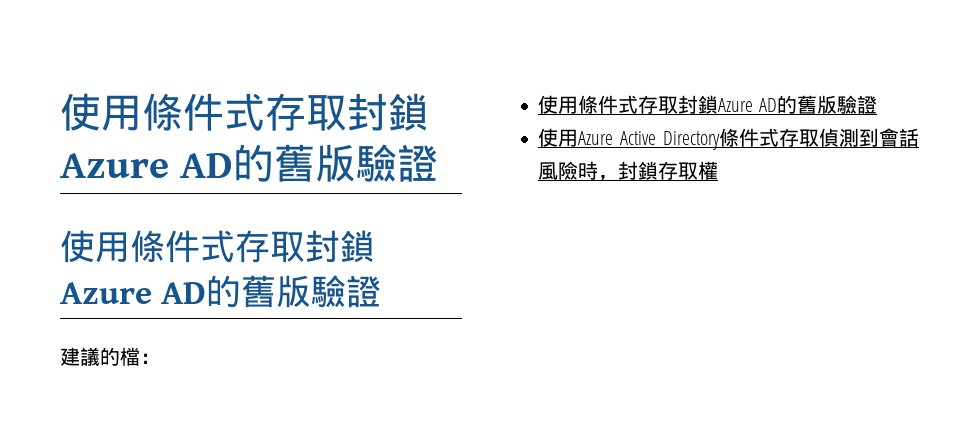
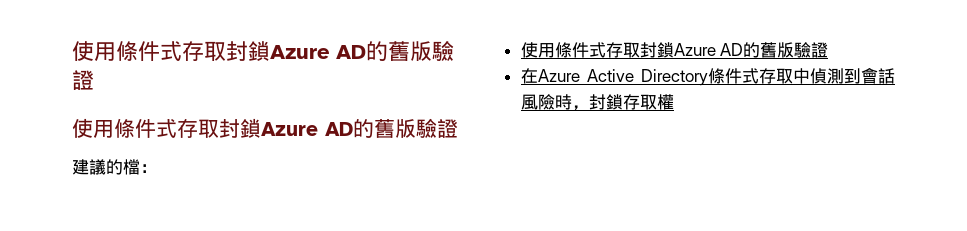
- 使用Azure Active Directory條件式存取偵測到會話風險時，封鎖存取權
+ 在Azure Active Directory條件式存取中偵測到會話風險時，封鎖存取權

